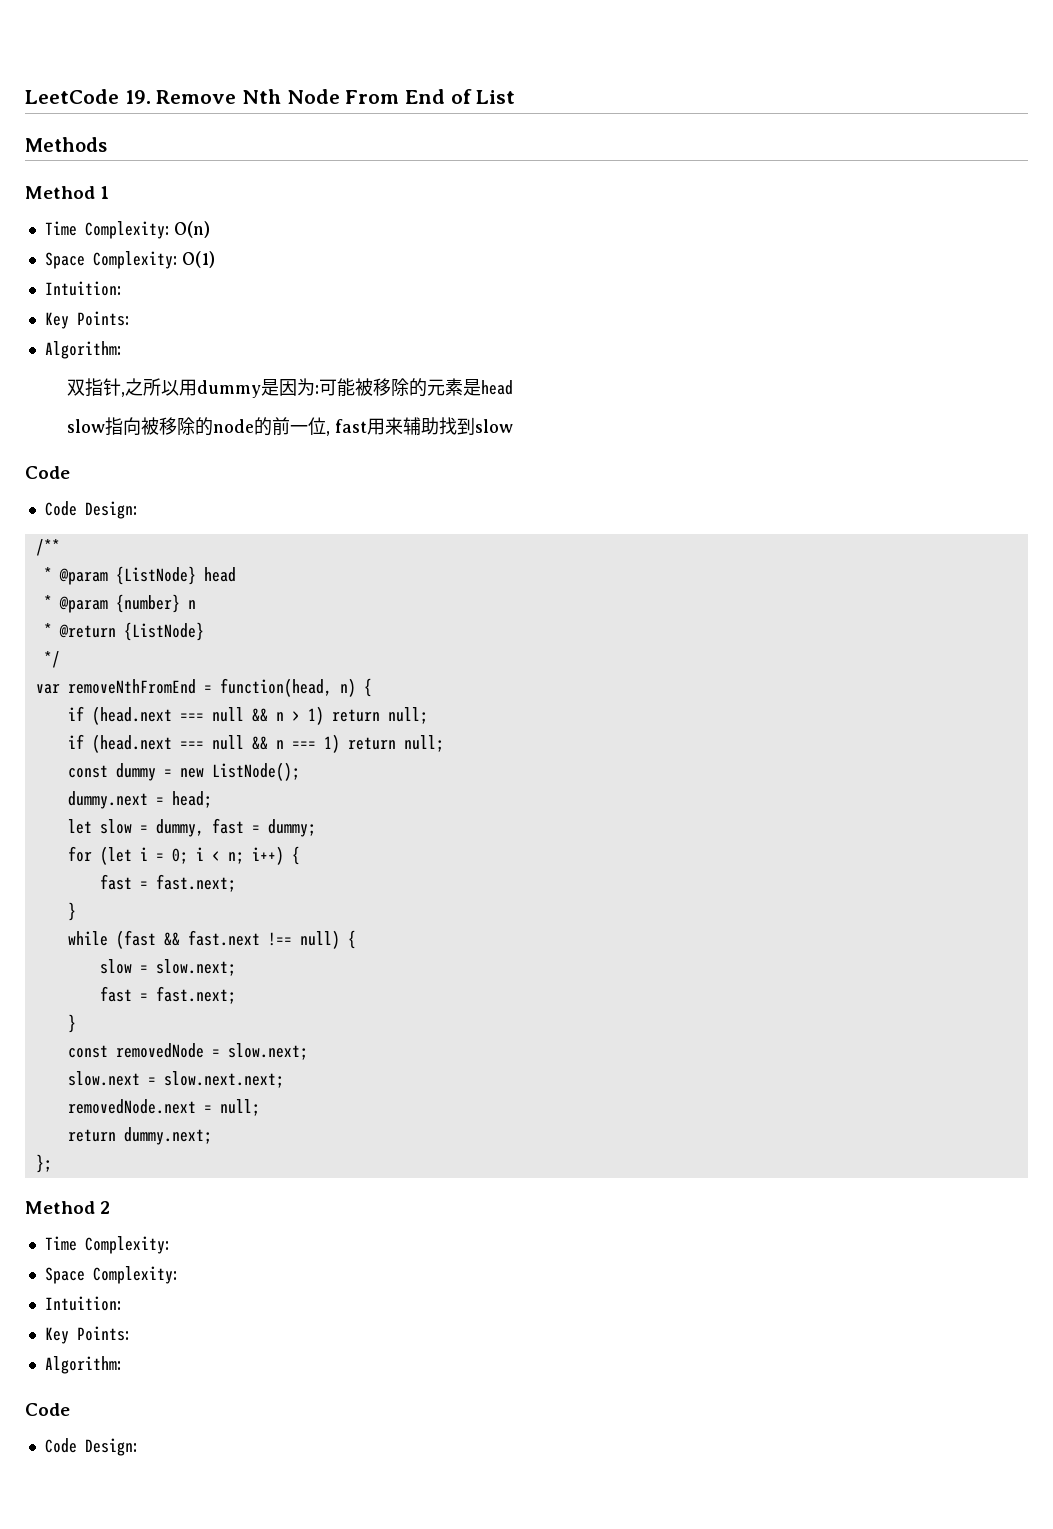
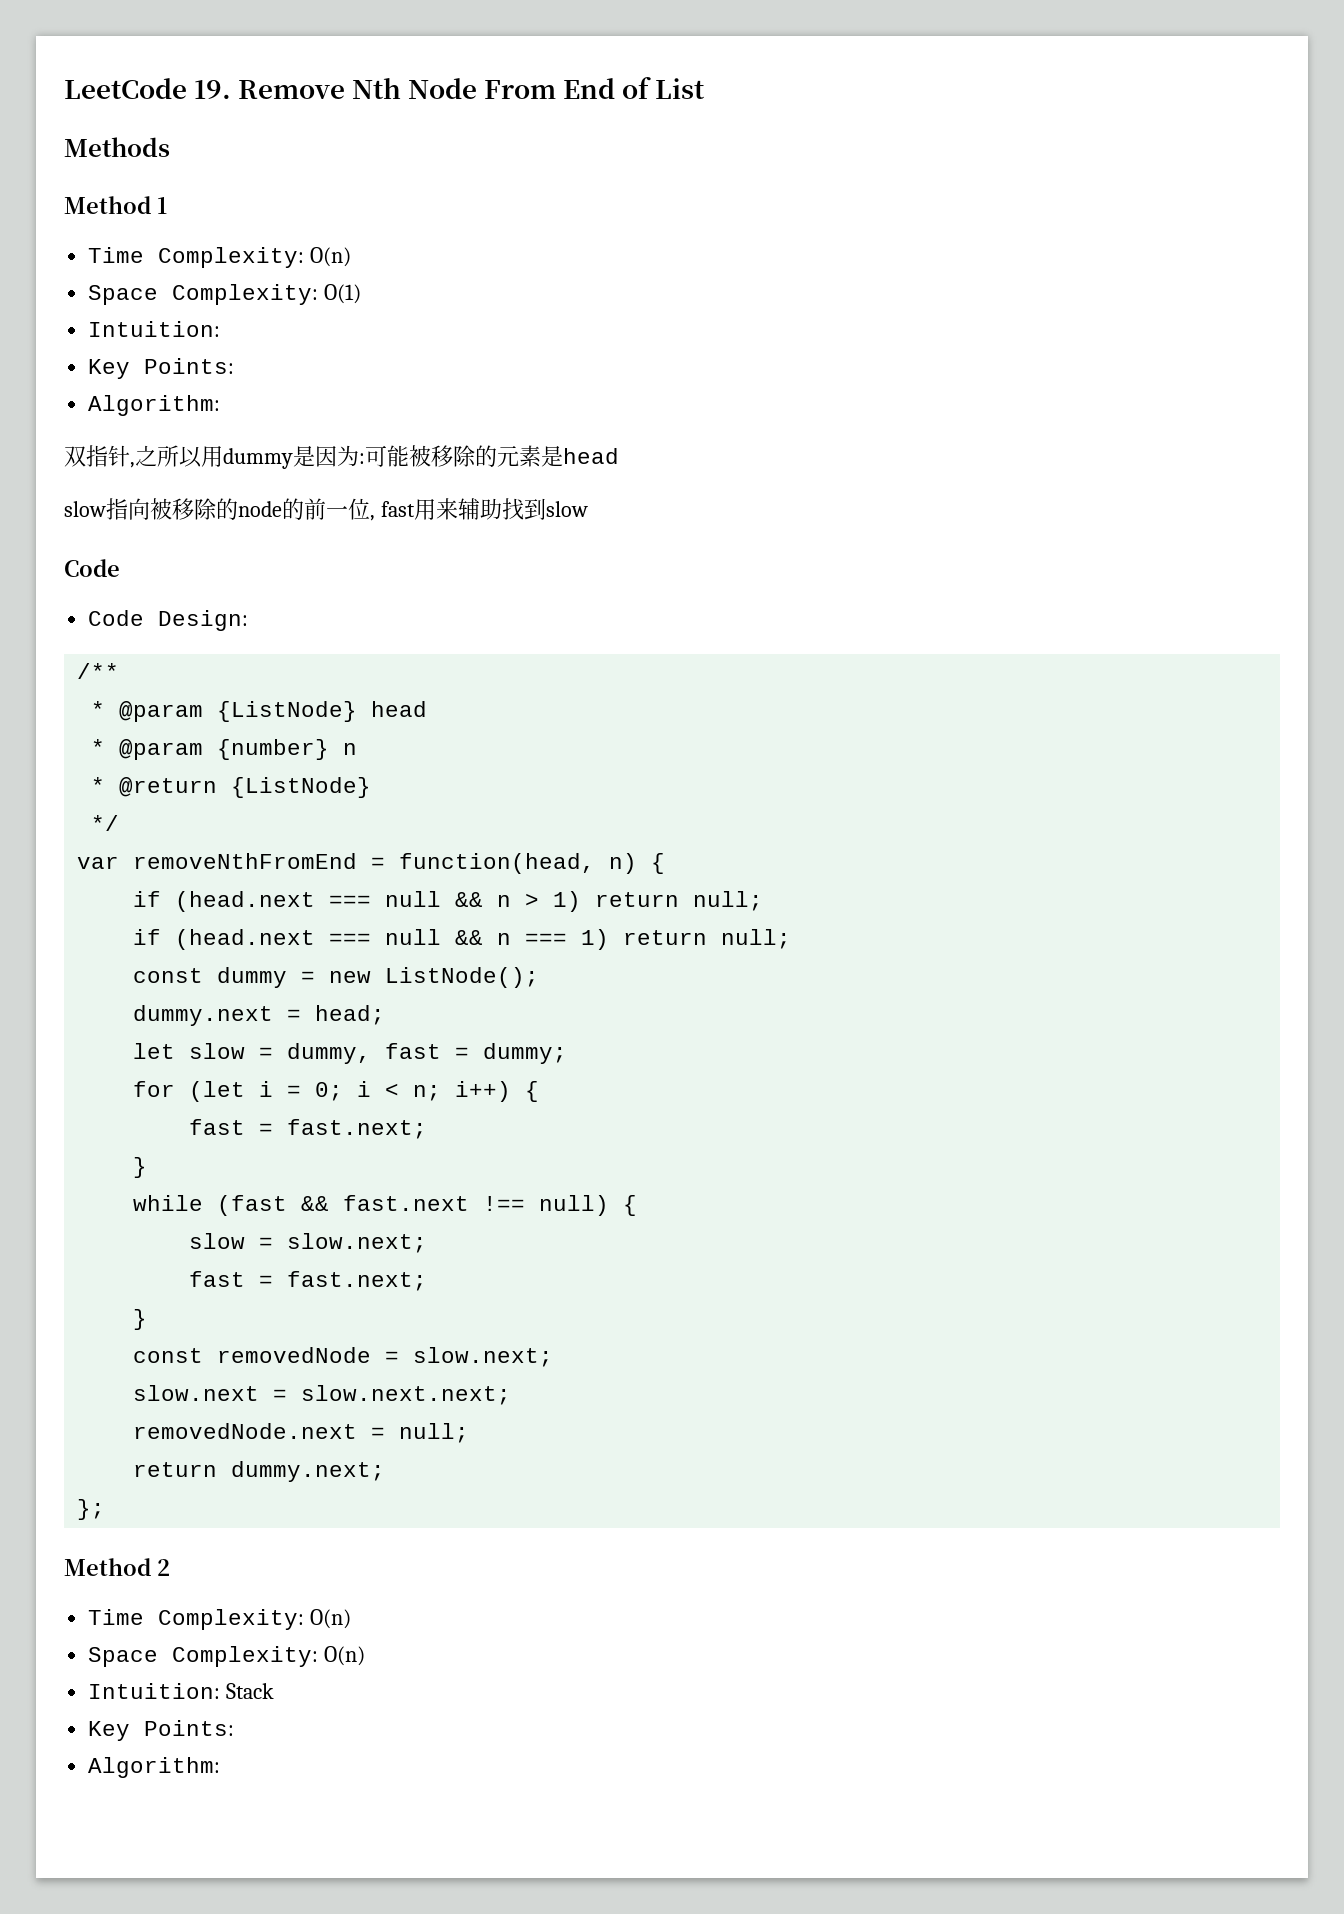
  Method 2
- Time Complexity:
- Space Complexity:
- Intuition:
+ Time Complexity: O(n)
+ Space Complexity: O(n)
+ Intuition: Stack
  Key Points:
  Algorithm:
- Code
- Code Design:

